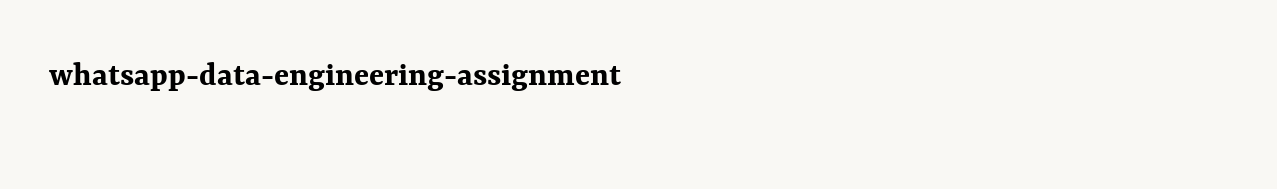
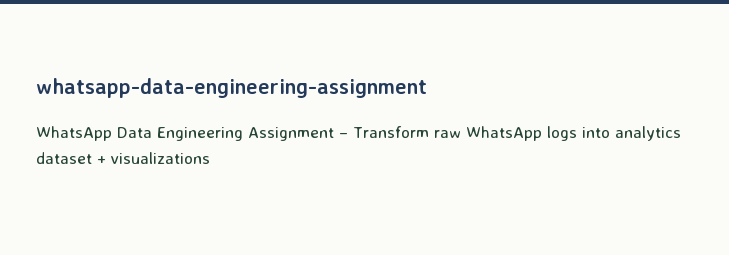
+ WhatsApp Data Engineering Assignment – Transform raw WhatsApp logs into analytics dataset + visualizations

